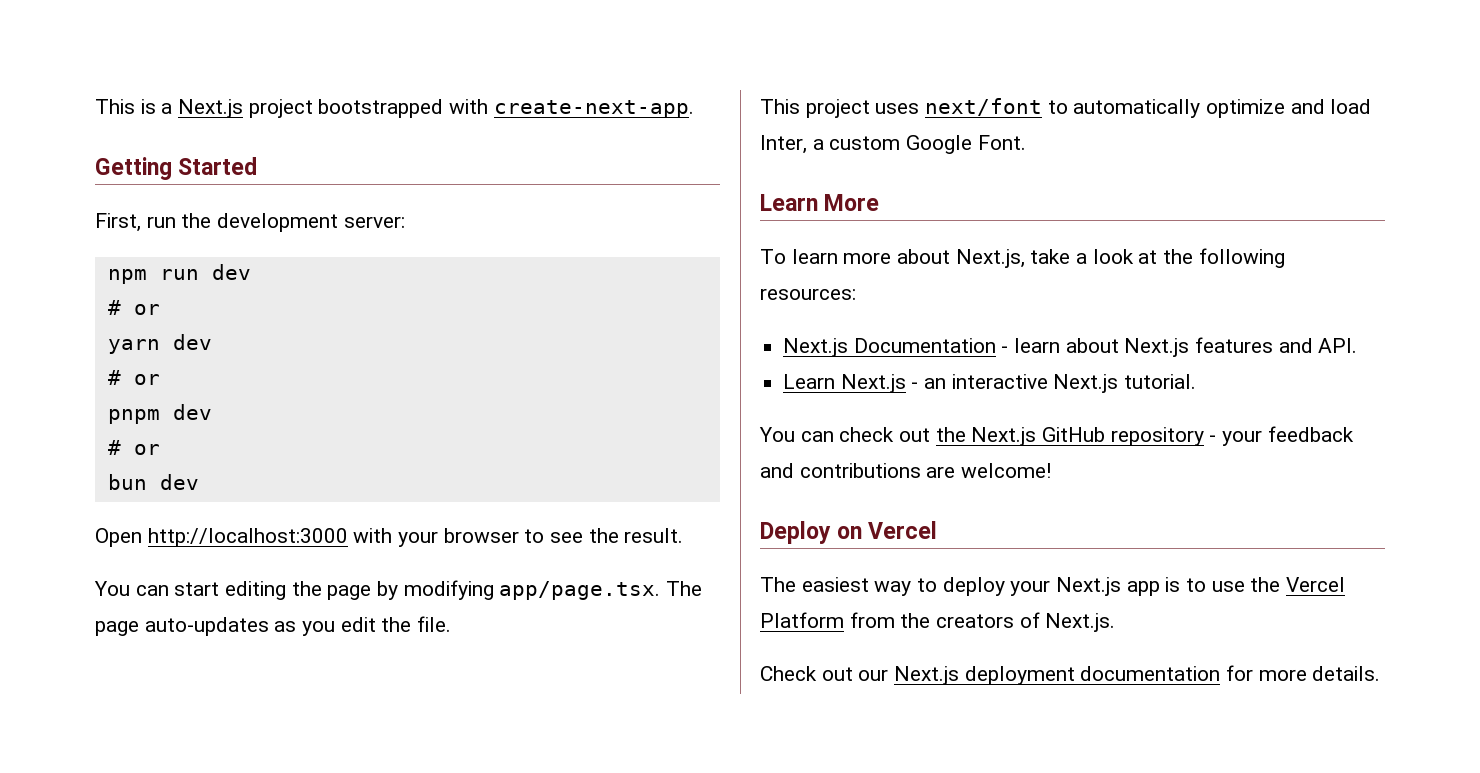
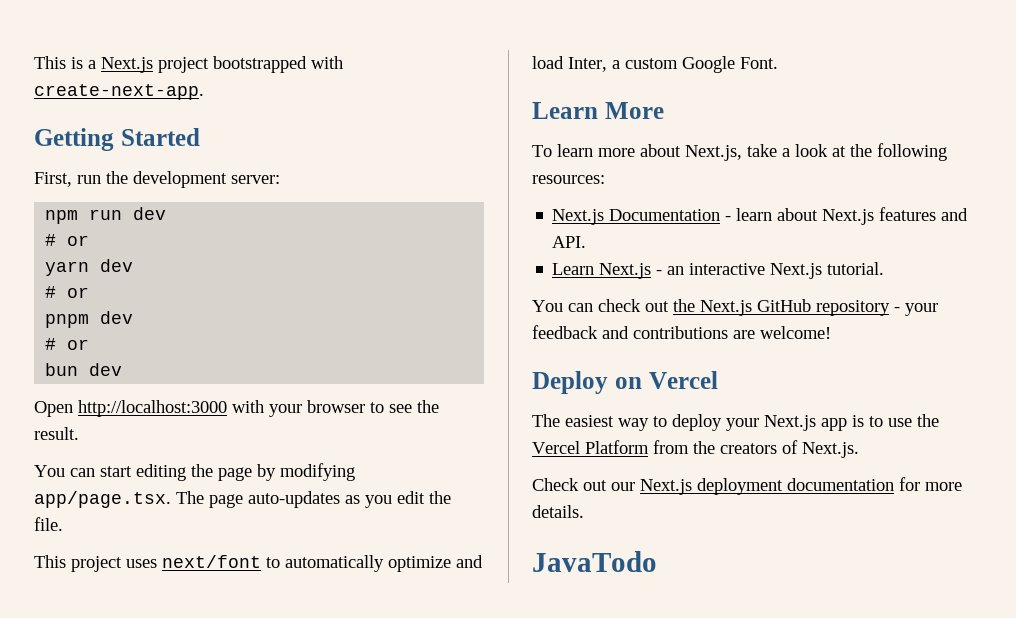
+ JavaTodo

